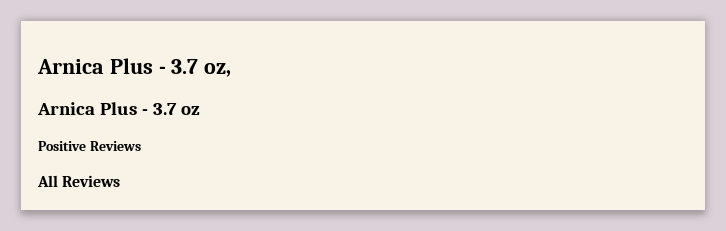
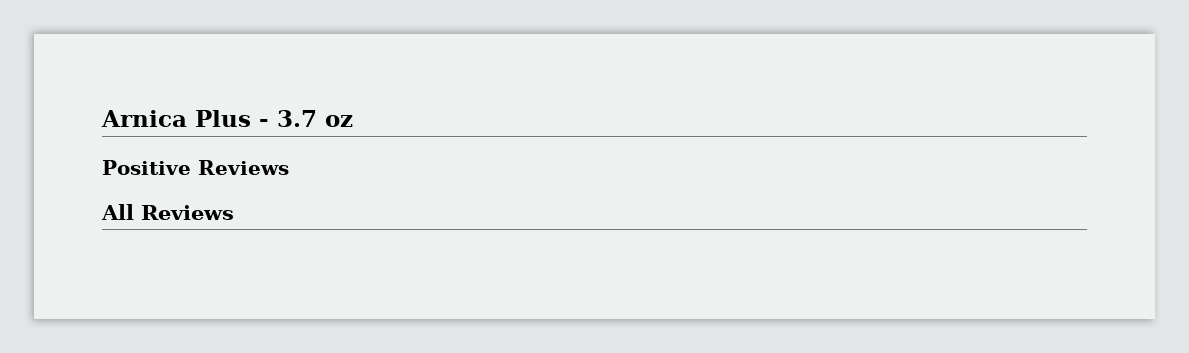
- Arnica Plus - 3.7 oz,

